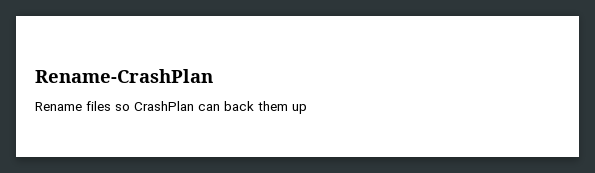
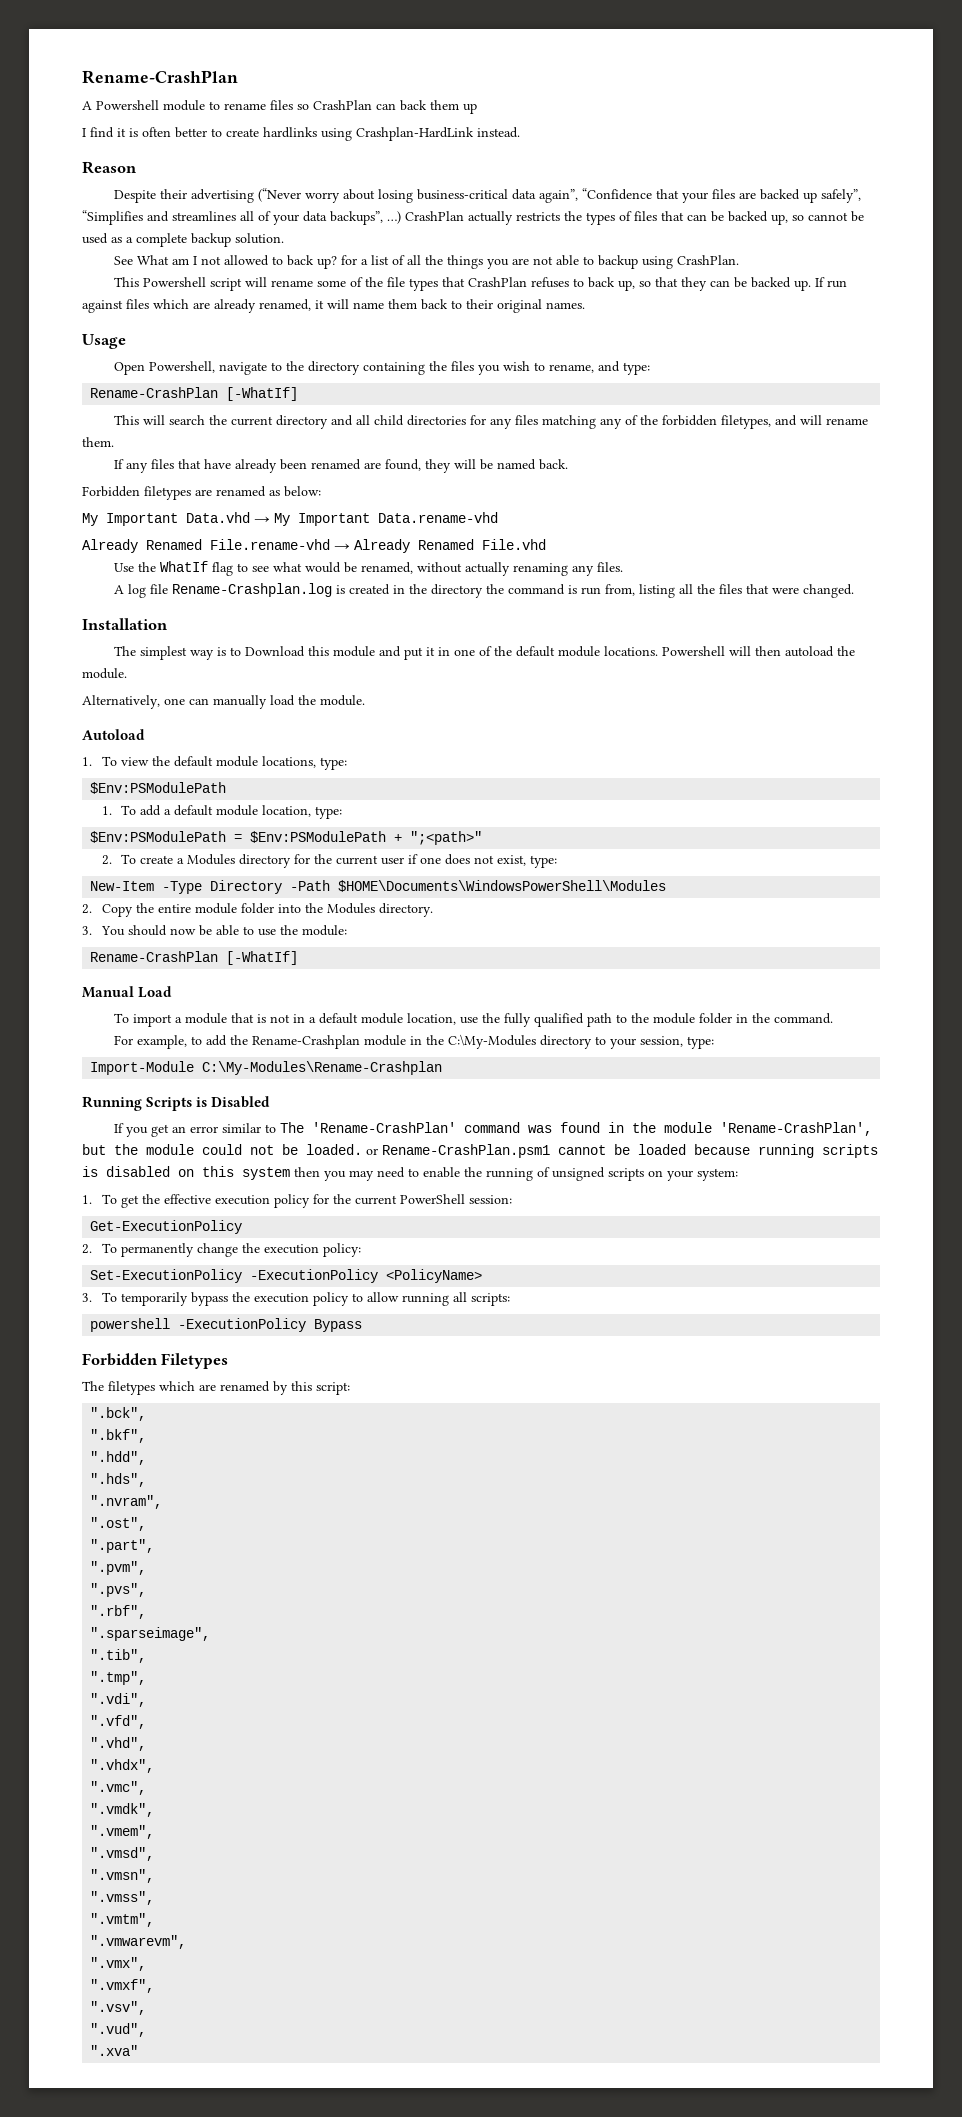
- Rename files so CrashPlan can back them up
+ A Powershell module to rename files so CrashPlan can back them up
+ I find it is often better to create hardlinks using Crashplan-HardLink instead.
+ Reason
+ Despite their advertising (“Never worry about losing business-critical data again”, “Confidence that your files are backed up safely”, “Simplifies and streamlines all of your data backups”, …) CrashPlan actually restricts the types of files that can be backed up, so cannot be used as a complete backup solution.
+ See What am I not allowed to back up? for a list of all the things you are not able to backup using CrashPlan.
+ This Powershell script will rename some of the file types that CrashPlan refuses to back up, so that they can be backed up. If run against files which are already renamed, it will name them back to their original names.
+ Usage
+ Open Powershell, navigate to the directory containing the files you wish to rename, and type:
+ Rename-CrashPlan [-WhatIf]
+ This will search the current directory and all child directories for any files matching any of the forbidden filetypes, and will rename them.
+ If any files that have already been renamed are found, they will be named back.
+ Forbidden filetypes are renamed as below:
+ My Important Data.vhd → My Important Data.rename-vhd
+ Already Renamed File.rename-vhd → Already Renamed File.vhd
+ Use the WhatIf flag to see what would be renamed, without actually renaming any files.
+ A log file Rename-Crashplan.log is created in the directory the command is run from, listing all the files that were changed.
+ Installation
+ The simplest way is to Download this module and put it in one of the default module locations. Powershell will then autoload the module.
+ Alternatively, one can manually load the module.
+ Autoload
+ 1. To view the default module locations, type:
+ $Env:PSModulePath
+ 1. To add a default module location, type:
+ $Env:PSModulePath = $Env:PSModulePath + ";<path>"
+ 2. To create a Modules directory for the current user if one does not exist, type:
+ New-Item -Type Directory -Path $HOME\Documents\WindowsPowerShell\Modules
+ 2. Copy the entire module folder into the Modules directory.
+ 3. You should now be able to use the module:
+ Rename-CrashPlan [-WhatIf]
+ Manual Load
+ To import a module that is not in a default module location, use the fully qualified path to the module folder in the command.
+ For example, to add the Rename-Crashplan module in the C:\My-Modules directory to your session, type:
+ Import-Module C:\My-Modules\Rename-Crashplan
+ Running Scripts is Disabled
+ If you get an error similar to The 'Rename-CrashPlan' command was found in the module 'Rename-CrashPlan', but the module could not be loaded. or Rename-CrashPlan.psm1 cannot be loaded because running scripts is disabled on this system then you may need to enable the running of unsigned scripts on your system:
+ 1. To get the effective execution policy for the current PowerShell session:
+ Get-ExecutionPolicy
+ 2. To permanently change the execution policy:
+ Set-ExecutionPolicy -ExecutionPolicy <PolicyName>
+ 3. To temporarily bypass the execution policy to allow running all scripts:
+ powershell -ExecutionPolicy Bypass
+ Forbidden Filetypes
+ The filetypes which are renamed by this script:
+ ".bck",
+ ".bkf",
+ ".hdd",
+ ".hds",
+ ".nvram",
+ ".ost",
+ ".part",
+ ".pvm",
+ ".pvs",
+ ".rbf",
+ ".sparseimage",
+ ".tib",
+ ".tmp",
+ ".vdi",
+ ".vfd",
+ ".vhd",
+ ".vhdx",
+ ".vmc",
+ ".vmdk",
+ ".vmem",
+ ".vmsd",
+ ".vmsn",
+ ".vmss",
+ ".vmtm",
+ ".vmwarevm",
+ ".vmx",
+ ".vmxf",
+ ".vsv",
+ ".vud",
+ ".xva"

